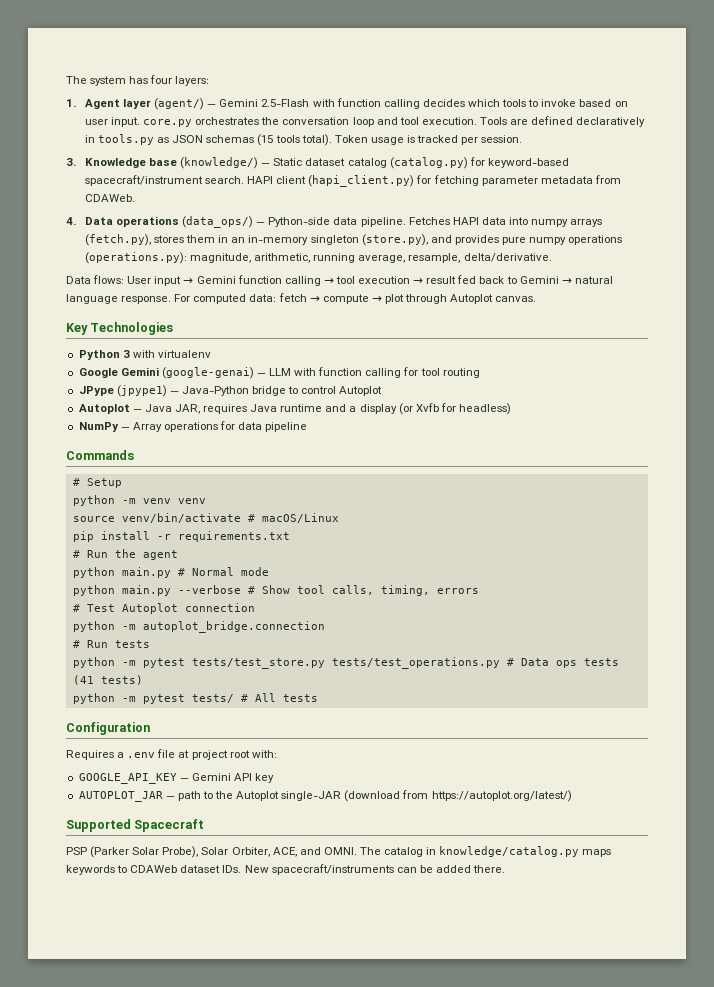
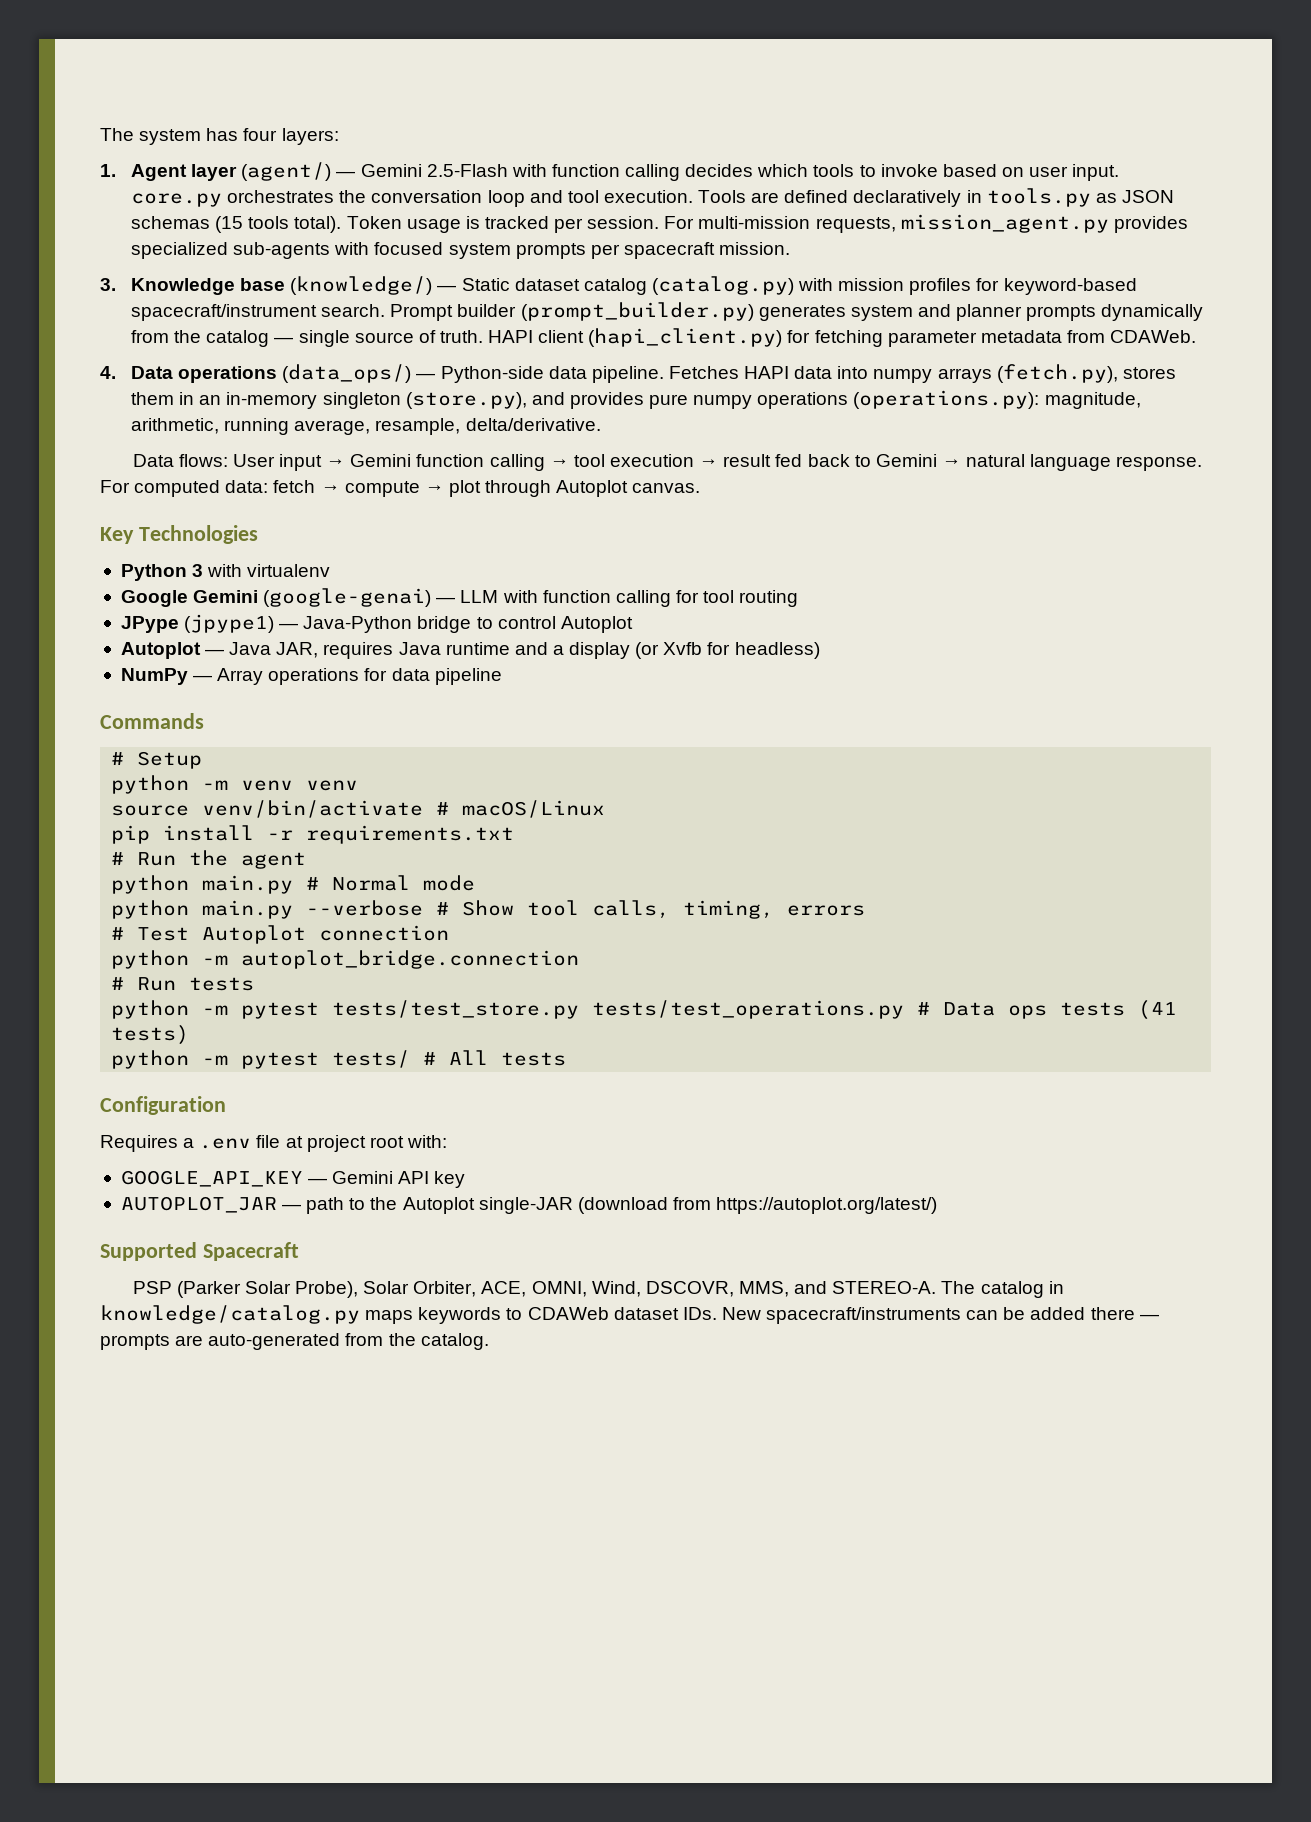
+ For multi-mission requests, mission_agent.py provides specialized sub-agents with focused system prompts per spacecraft mission.
- 3. Knowledge base (knowledge/) — Static dataset catalog (catalog.py) for keyword-based spacecraft/instrument search.
+ 3. Knowledge base (knowledge/) — Static dataset catalog (catalog.py) with mission profiles for keyword-based spacecraft/instrument search.
+ Prompt builder (prompt_builder.py) generates system and planner prompts dynamically from the catalog — single source of truth.
- PSP (Parker Solar Probe), Solar Orbiter, ACE, and OMNI.
+ PSP (Parker Solar Probe), Solar Orbiter, ACE, OMNI, Wind, DSCOVR, MMS, and STEREO-A.
- The catalog in knowledge/catalog.py maps keywords to CDAWeb dataset IDs. New spacecraft/instruments can be added there.
+ The catalog in knowledge/catalog.py maps keywords to CDAWeb dataset IDs. New spacecraft/instruments can be added there — prompts are auto-generated from the catalog.

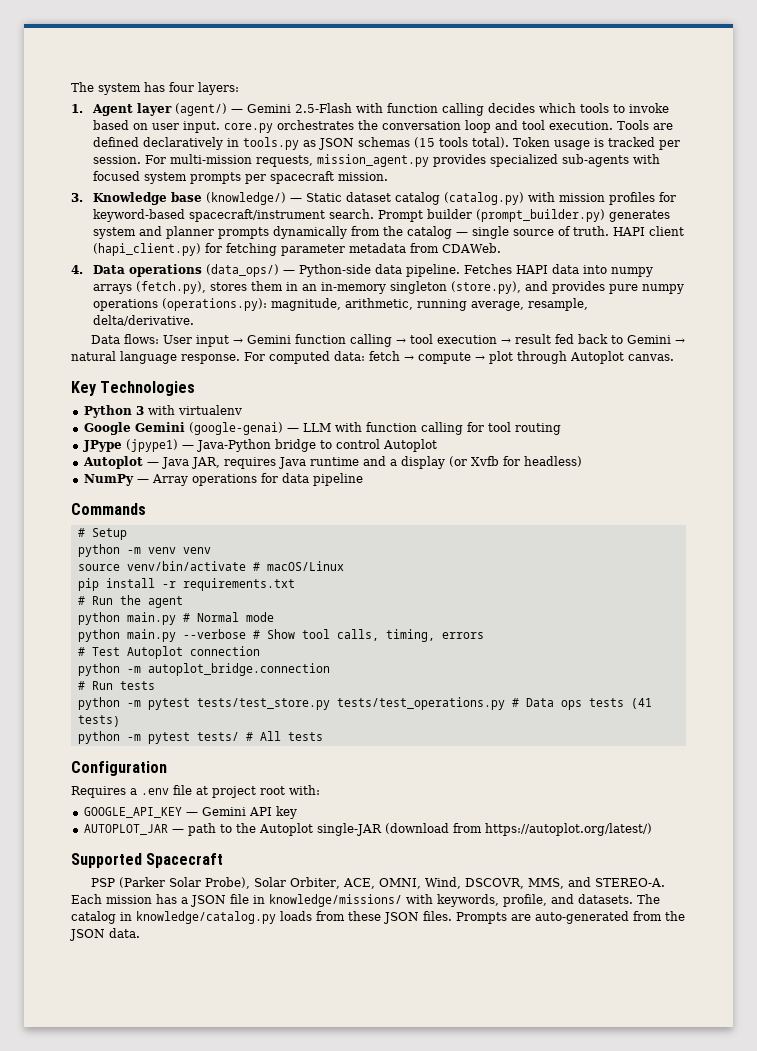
- The catalog in knowledge/catalog.py maps keywords to CDAWeb dataset IDs. New spacecraft/instruments can be added there — prompts are auto-generated from the catalog.
+ Each mission has a JSON file in knowledge/missions/ with keywords, profile, and datasets. The catalog in knowledge/catalog.py loads from these JSON files. Prompts are auto-generated from the JSON data.

